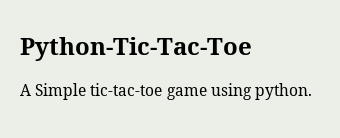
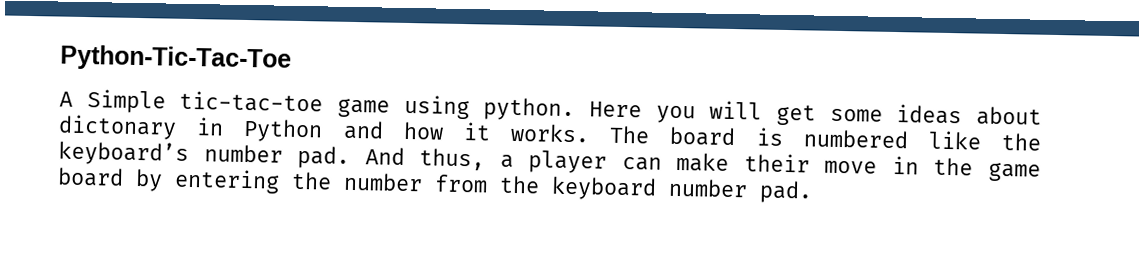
+ Here you will get some ideas about dictonary in Python and how it works. The board is numbered like the keyboard’s number pad. And thus, a player can make their move in the game board by entering the number from the keyboard number pad.

